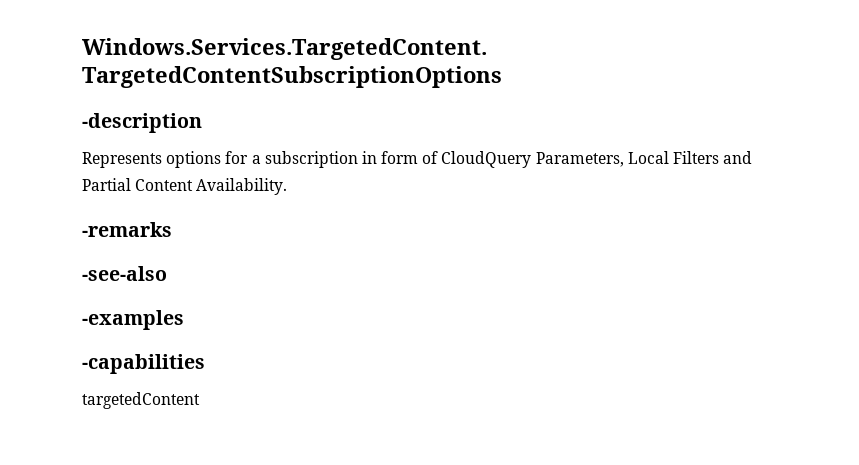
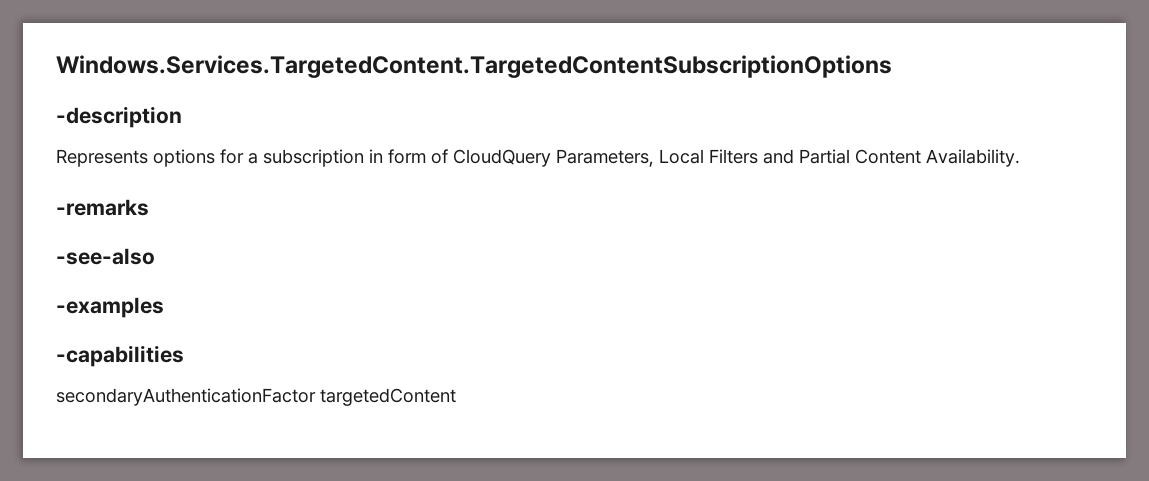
- targetedContent
+ secondaryAuthenticationFactor targetedContent

